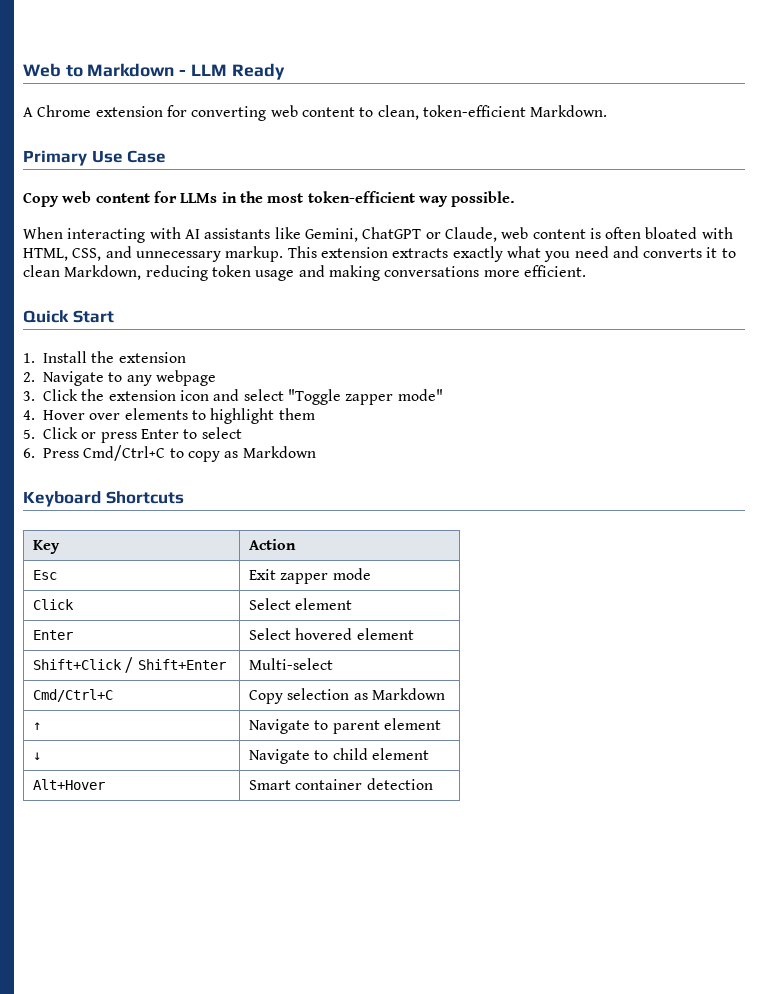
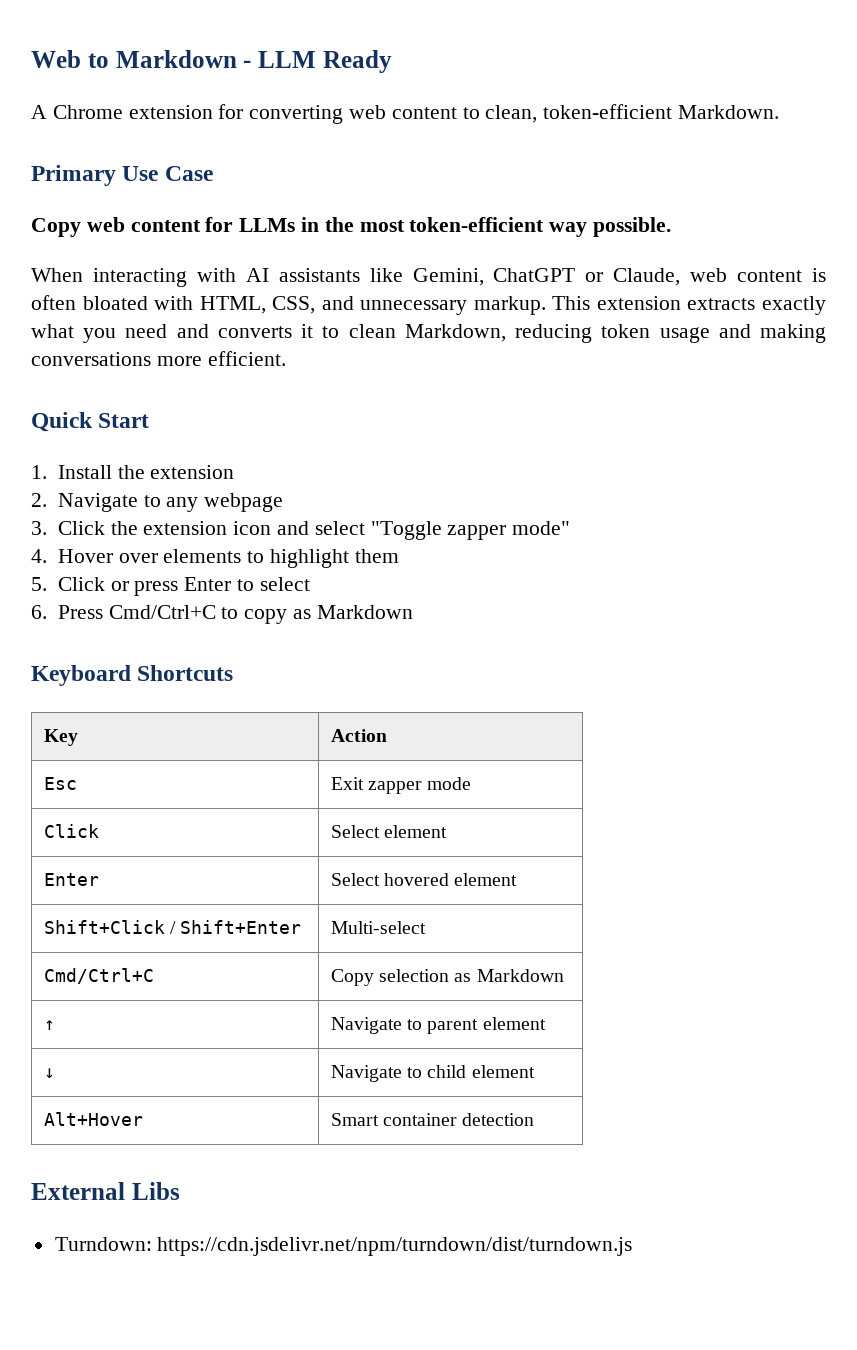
+ External Libs
+ Turndown: https://cdn.jsdelivr.net/npm/turndown/dist/turndown.js

